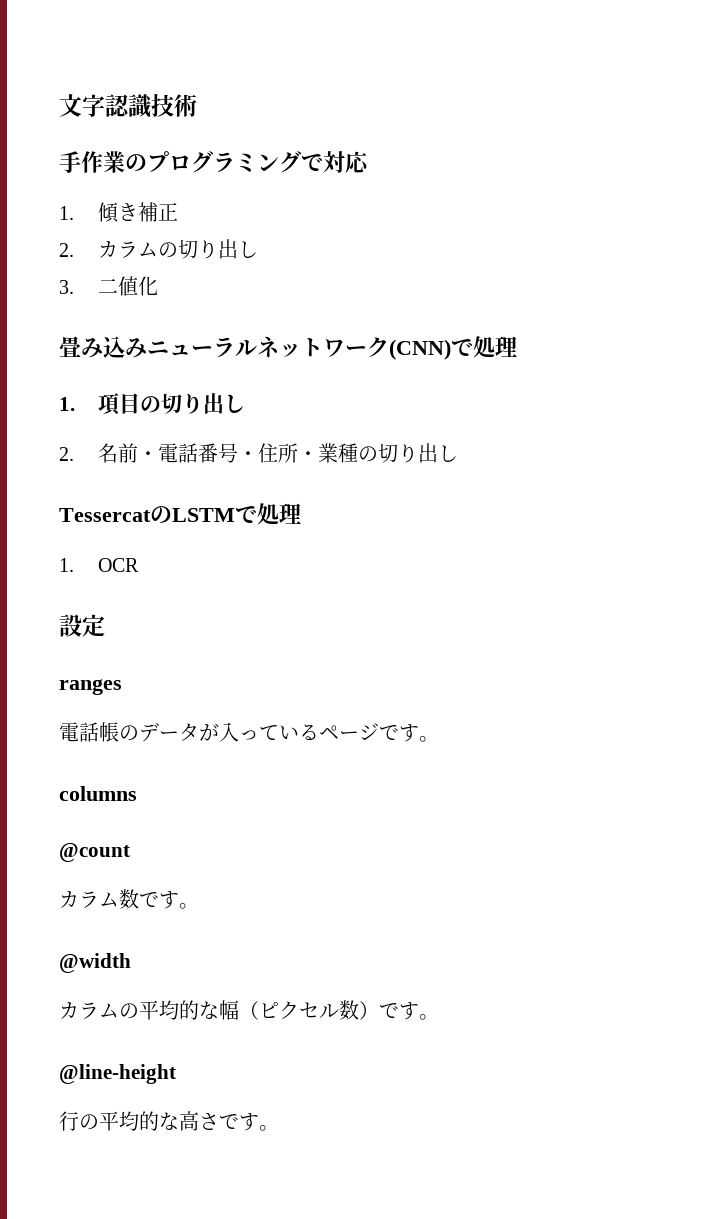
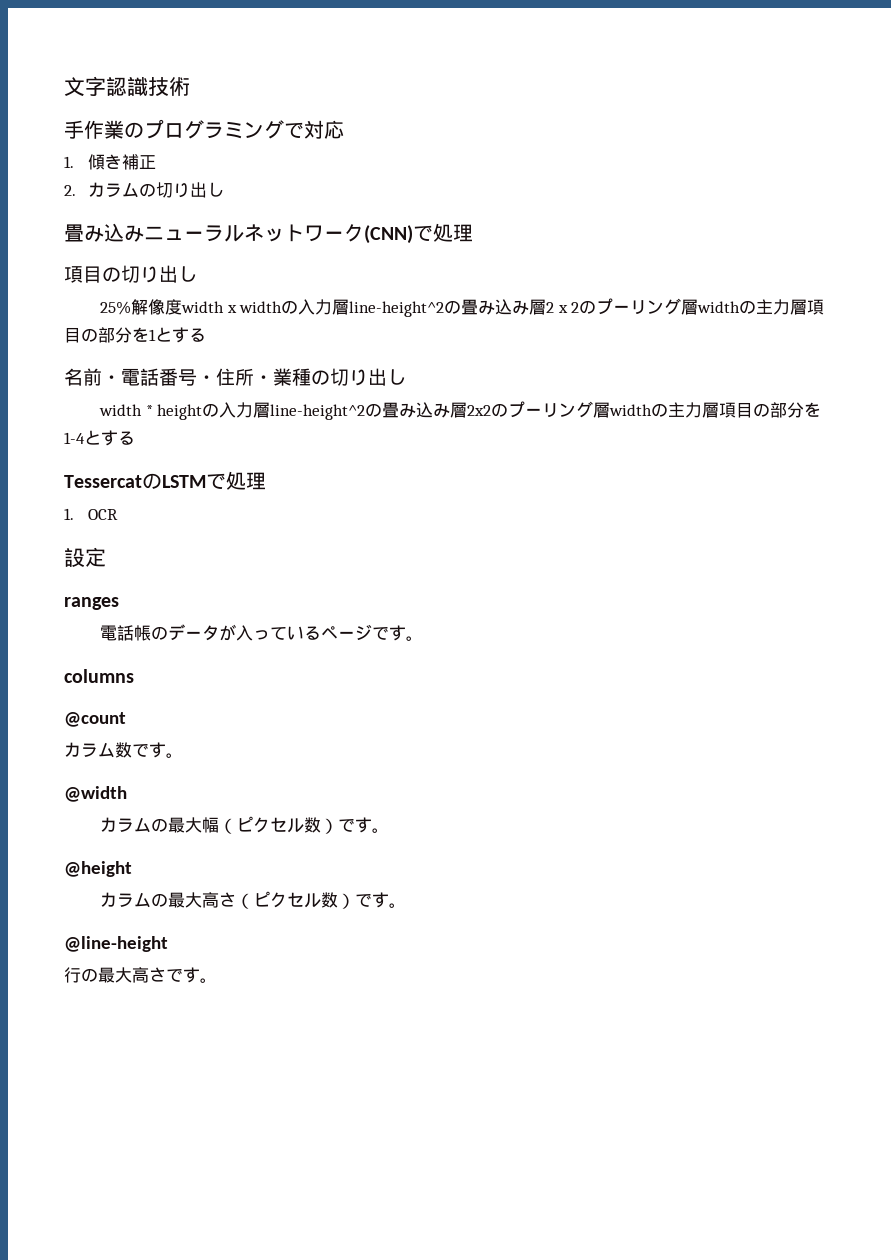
- 3.二値化
- 1.項目の切り出し
+ 項目の切り出し
- 2.名前・電話番号・住所・業種の切り出し
+ 25%解像度width x widthの入力層line-height^2の畳み込み層2 x 2のプーリング層widthの主力層項目の部分を1とする
+ 名前・電話番号・住所・業種の切り出し
+ width * heightの入力層line-height^2の畳み込み層2x2のプーリング層widthの主力層項目の部分を1-4とする
- カラムの平均的な幅（ピクセル数）です。
+ カラムの最大幅（ピクセル数）です。
+ @height
+ カラムの最大高さ（ピクセル数）です。
- 行の平均的な高さです。
+ 行の最大高さです。

